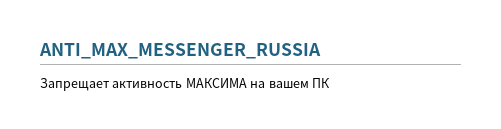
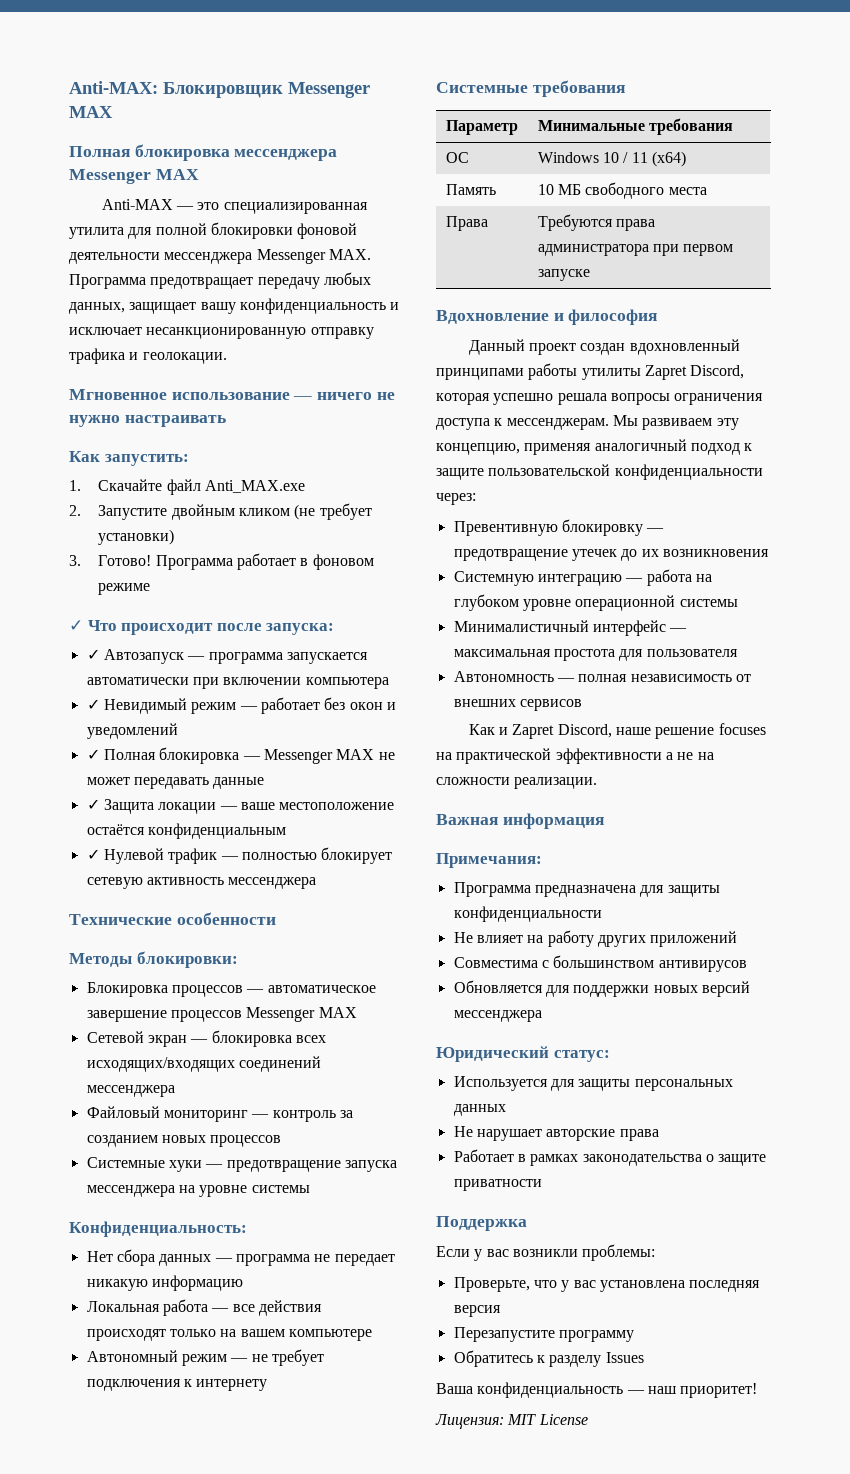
- ANTI_MAX_MESSENGER_RUSSIA
- Запрещает активность МАКСИМА на вашем ПК
+ Anti-MAX: Блокировщик Messenger MAX
+ Полная блокировка мессенджера Messenger MAX
+ Anti-MAX — это специализированная утилита для полной блокировки фоновой деятельности мессенджера Messenger MAX. Программа предотвращает передачу любых данных, защищает вашу конфиденциальность и исключает несанкционированную отправку трафика и геолокации.
+ Мгновенное использование — ничего не нужно настраивать
+ Как запустить:
+ 1. Скачайте файл Anti_MAX.exe
+ 2. Запустите двойным кликом (не требует установки)
+ 3. Готово! Программа работает в фоновом режиме
+ ✓ Что происходит после запуска:
+ ✓ Автозапуск — программа запускается автоматически при включении компьютера
+ ✓ Невидимый режим — работает без окон и уведомлений
+ ✓ Полная блокировка — Messenger MAX не может передавать данные
+ ✓ Защита локации — ваше местоположение остаётся конфиденциальным
+ ✓ Нулевой трафик — полностью блокирует сетевую активность мессенджера
+ Технические особенности
+ Методы блокировки:
+ Блокировка процессов — автоматическое завершение процессов Messenger MAX
+ Сетевой экран — блокировка всех исходящих/входящих соединений мессенджера
+ Файловый мониторинг — контроль за созданием новых процессов
+ Системные хуки — предотвращение запуска мессенджера на уровне системы
+ Конфиденциальность:
+ Нет сбора данных — программа не передает никакую информацию
+ Локальная работа — все действия происходят только на вашем компьютере
+ Автономный режим — не требует подключения к интернету
+ Системные требования
+ Параметр | Минимальные требования
+ ОС | Windows 10 / 11 (x64)
+ Память | 10 МБ свободного места
+ Права | Требуются права администратора при первом запуске
+ Вдохновление и философия
+ Данный проект создан вдохновленный принципами работы утилиты Zapret Discord, которая успешно решала вопросы ограничения доступа к мессенджерам. Мы развиваем эту концепцию, применяя аналогичный подход к защите пользовательской конфиденциальности через:
+ Превентивную блокировку — предотвращение утечек до их возникновения
+ Системную интеграцию — работа на глубоком уровне операционной системы
+ Минималистичный интерфейс — максимальная простота для пользователя
+ Автономность — полная независимость от внешних сервисов
+ Как и Zapret Discord, наше решение focuses на практической эффективности а не на сложности реализации.
+ Важная информация
+ Примечания:
+ Программа предназначена для защиты конфиденциальности
+ Не влияет на работу других приложений
+ Совместима с большинством антивирусов
+ Обновляется для поддержки новых версий мессенджера
+ Юридический статус:
+ Используется для защиты персональных данных
+ Не нарушает авторские права
+ Работает в рамках законодательства о защите приватности
+ Поддержка
+ Если у вас возникли проблемы:
+ Проверьте, что у вас установлена последняя версия
+ Перезапустите программу
+ Обратитесь к разделу Issues
+ Ваша конфиденциальность — наш приоритет!
+ Лицензия: MIT License

